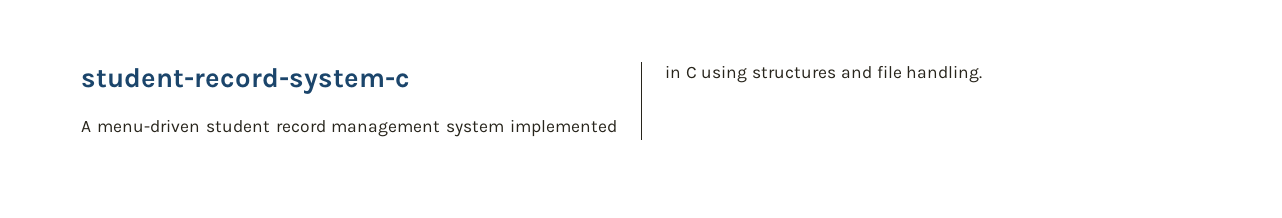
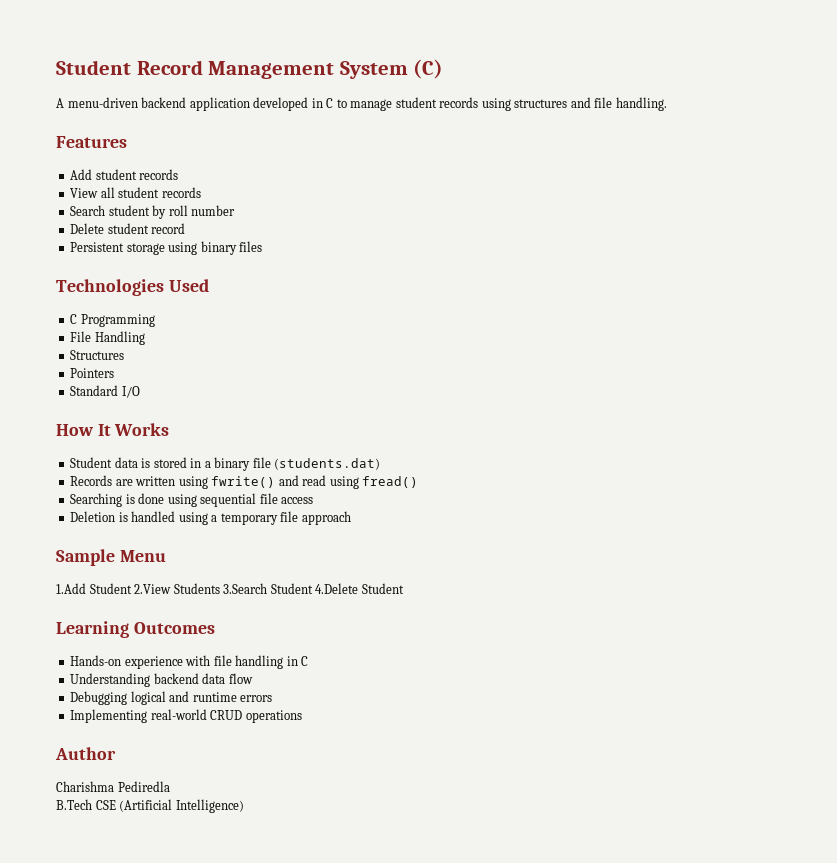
- student-record-system-c
- A menu-driven student record management system implemented in C using structures and file handling.
+ Student Record Management System (C)
+ A menu-driven backend application developed in C to manage student records using structures and file handling.
+ Features
+ Add student records
+ View all student records
+ Search student by roll number
+ Delete student record
+ Persistent storage using binary files
+ Technologies Used
+ C Programming
+ File Handling
+ Structures
+ Pointers
+ Standard I/O
+ How It Works
+ Student data is stored in a binary file (students.dat)
+ Records are written using fwrite() and read using fread()
+ Searching is done using sequential file access
+ Deletion is handled using a temporary file approach
+ Sample Menu
+ 1.Add Student 2.View Students 3.Search Student 4.Delete Student
+ Learning Outcomes
+ Hands-on experience with file handling in C
+ Understanding backend data flow
+ Debugging logical and runtime errors
+ Implementing real-world CRUD operations
+ Author
+ Charishma Pediredla
+ B.Tech CSE (Artificial Intelligence)

